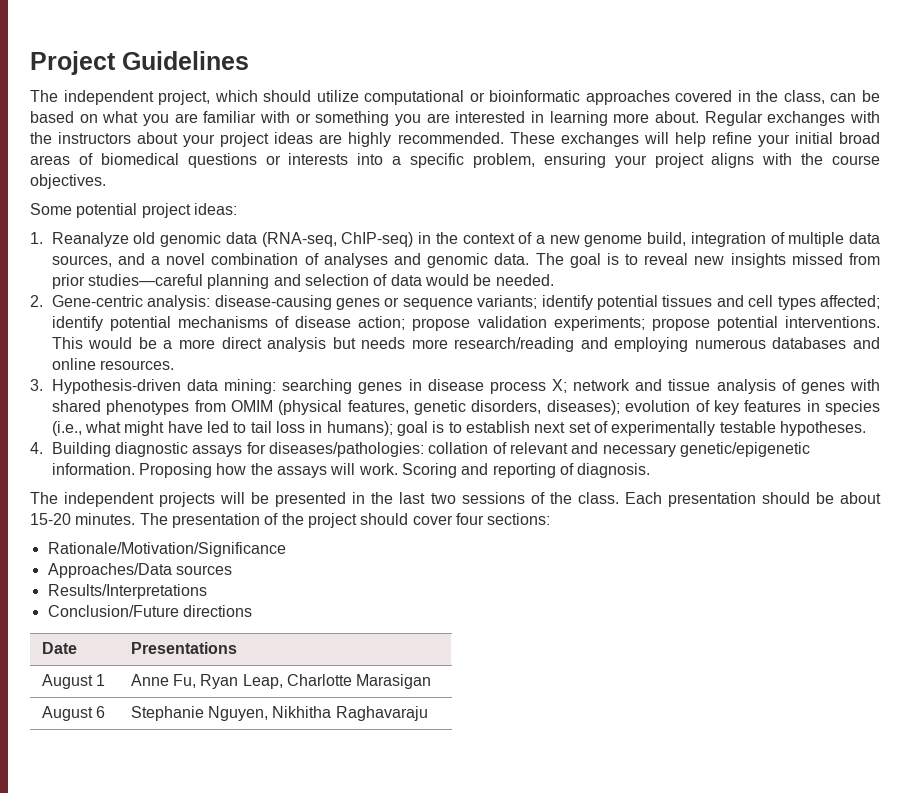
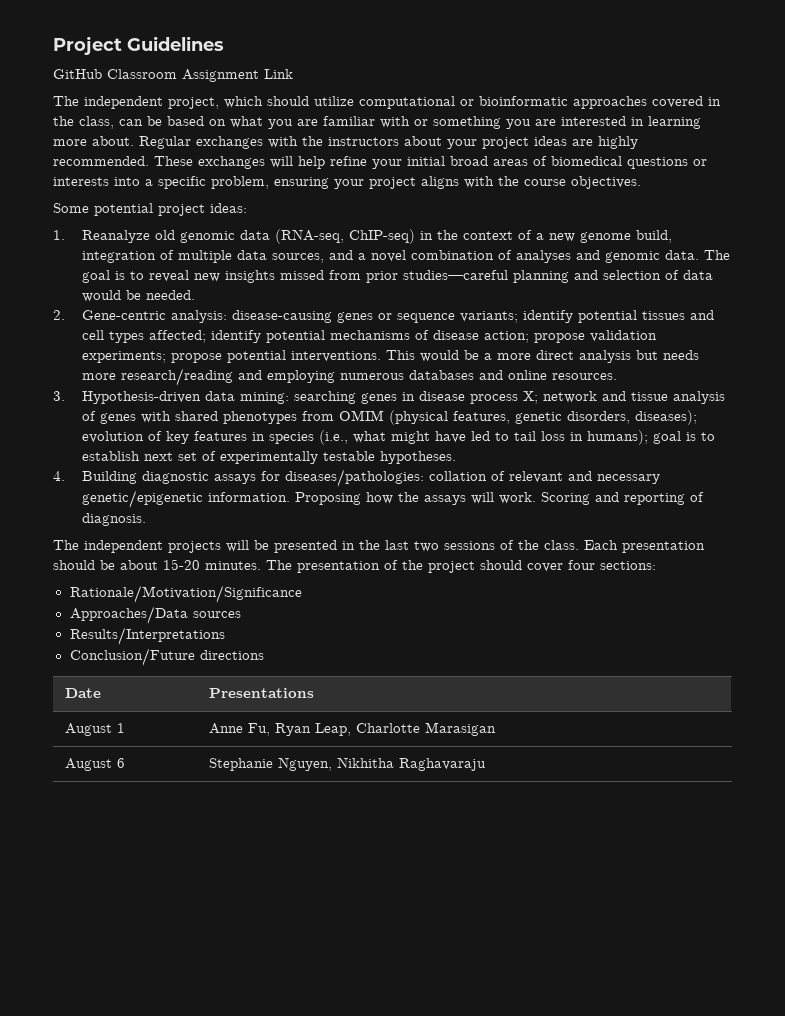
+ GitHub Classroom Assignment Link

